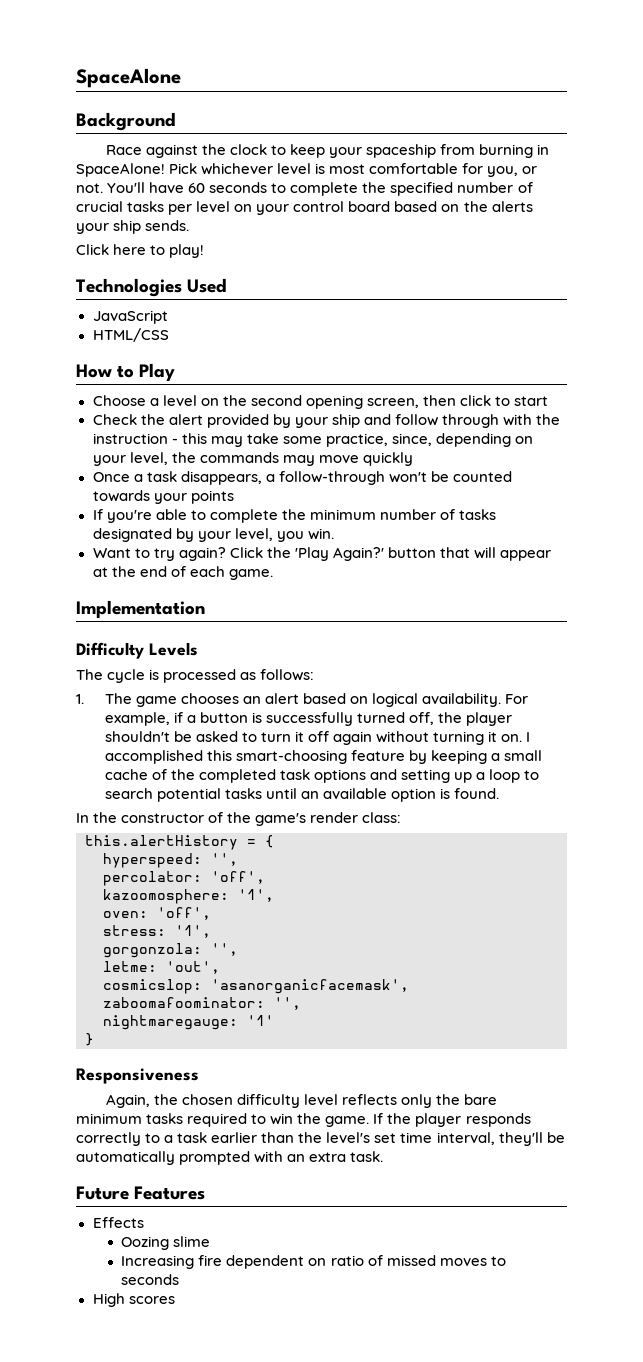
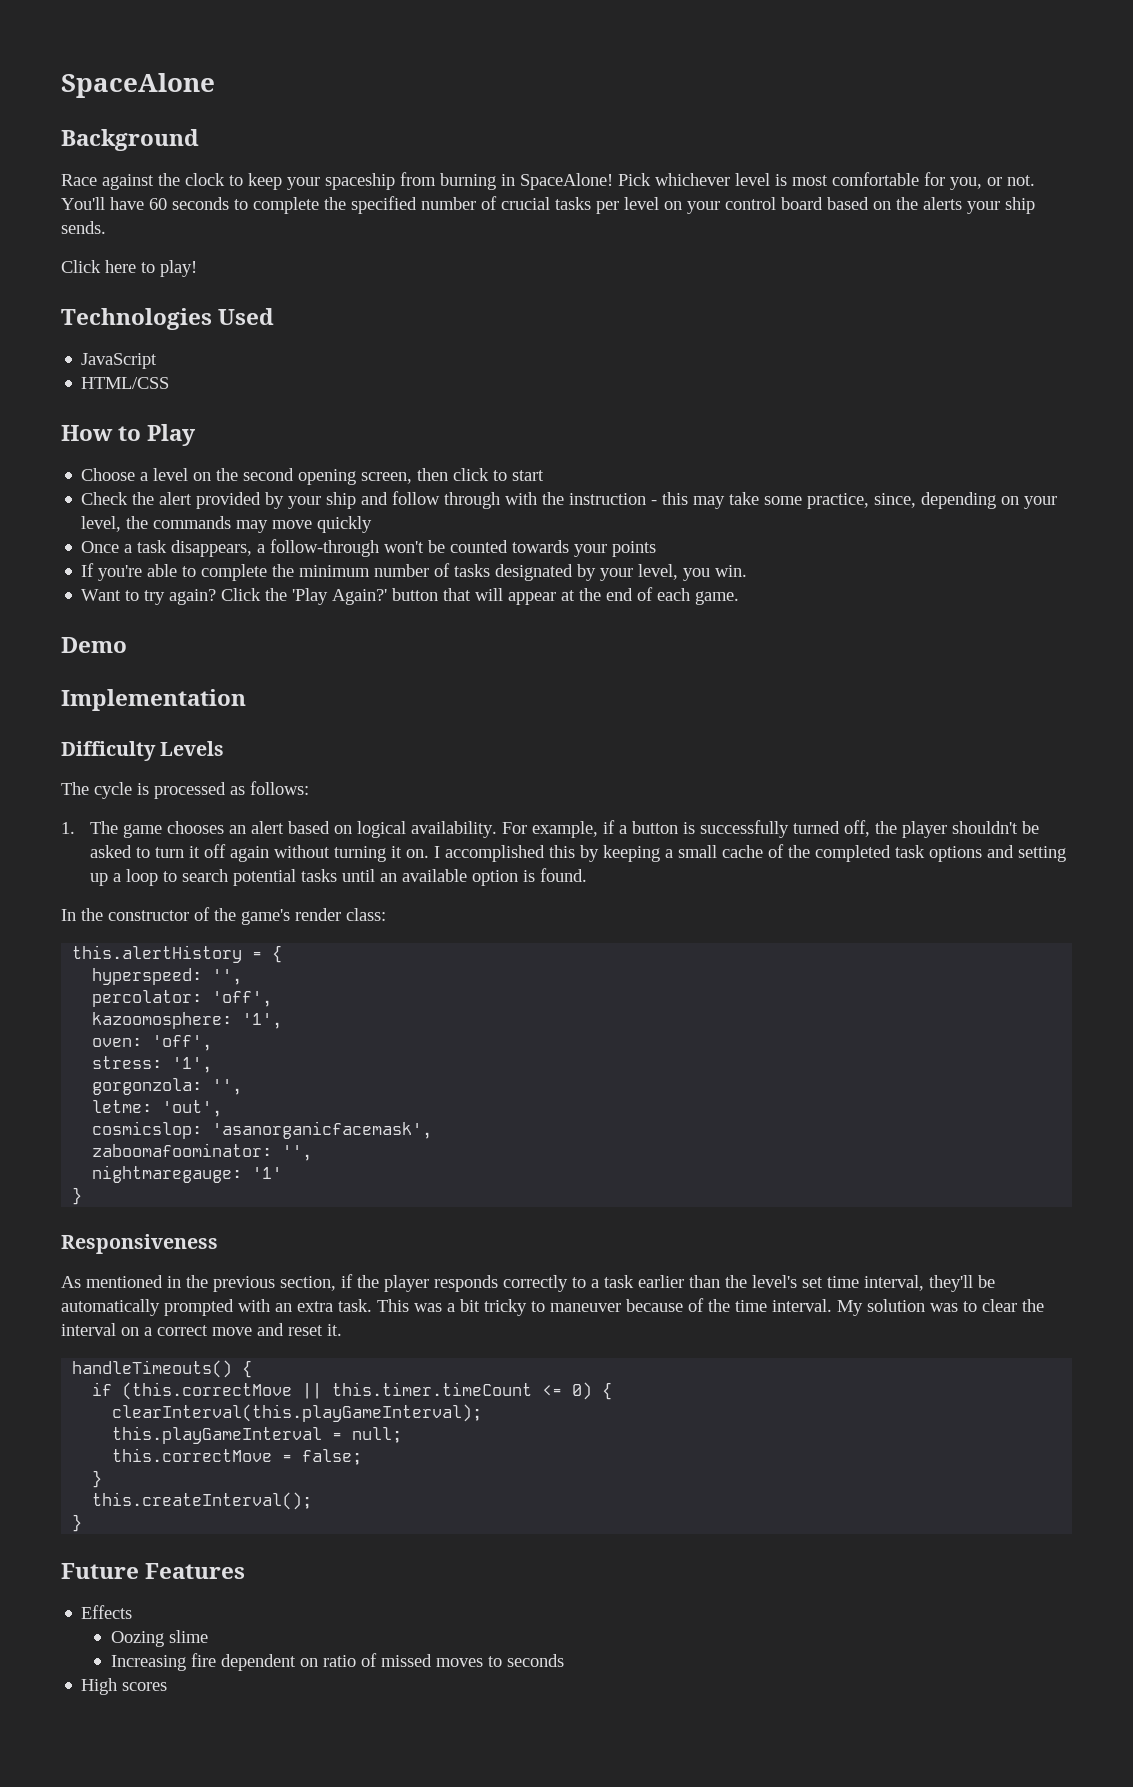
+ Demo
- I accomplished this smart-choosing feature by keeping a small cache of the completed task options and setting up a loop to search potential tasks until an available option is found.
+ I accomplished this by keeping a small cache of the completed task options and setting up a loop to search potential tasks until an available option is found.
- Again, the chosen difficulty level reflects only the bare minimum tasks required to win the game. If the player responds correctly to a task earlier than the level's set time interval, they'll be automatically prompted with an extra task.
+ As mentioned in the previous section, if the player responds correctly to a task earlier than the level's set time interval, they'll be automatically prompted with an extra task. This was a bit tricky to maneuver because of the time interval. My solution was to clear the interval on a correct move and reset it.
+ handleTimeouts() {
+ if (this.correctMove || this.timer.timeCount <= 0) {
+ clearInterval(this.playGameInterval);
+ this.playGameInterval = null;
+ this.correctMove = false;
+ }
+ this.createInterval();
+ }

